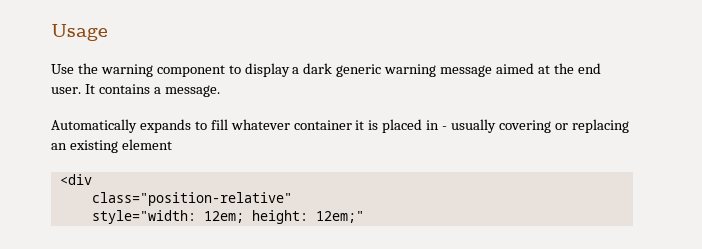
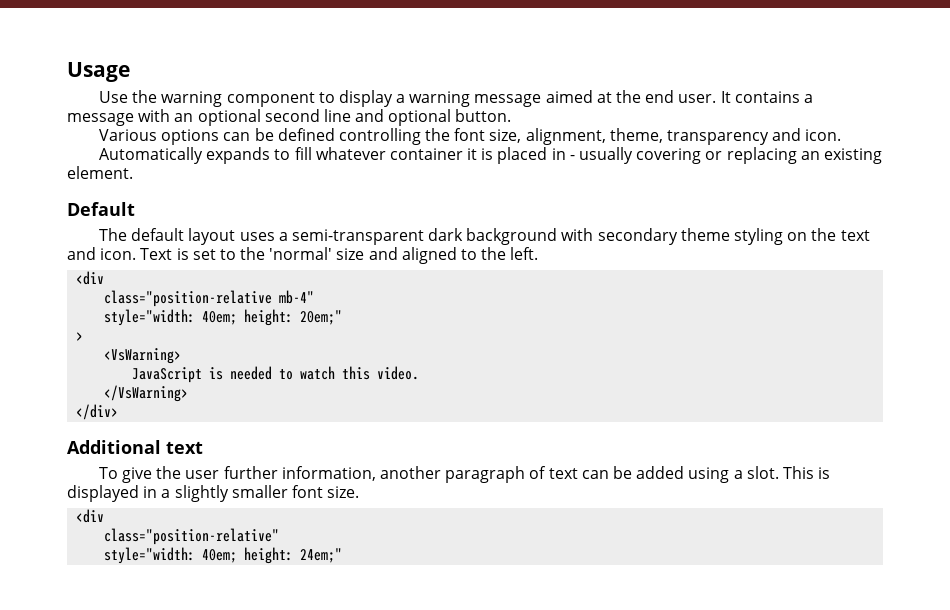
- Use the warning component to display a dark generic warning message aimed at the end user.
+ Use the warning component to display a warning message aimed at the end user.
- It contains a message.
+ It contains a message with an optional second line and optional button.
+ Various options can be defined controlling the font size, alignment, theme, transparency and icon.
- Automatically expands to fill whatever container it is placed in - usually covering or replacing an existing element
+ Automatically expands to fill whatever container it is placed in - usually covering or replacing an existing element.
+ Default
+ The default layout uses a semi-transparent dark background with secondary theme styling on the text and icon. Text is set to the 'normal' size and aligned to the left.
+ <div
+ class="position-relative mb-4"
+ style="width: 40em; height: 20em;"
+ >
+ <VsWarning>
+ JavaScript is needed to watch this video.
+ </VsWarning>
+ </div>
+ Additional text
+ To give the user further information, another paragraph of text can be added using a slot. This is displayed in a slightly smaller font size.
- style="width: 12em; height: 12em;"
+ style="width: 40em; height: 24em;"

